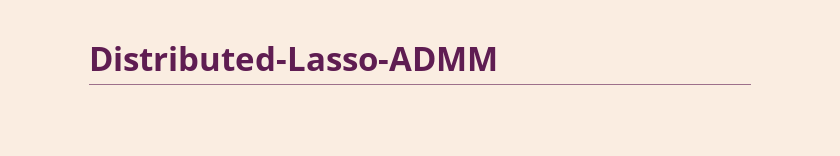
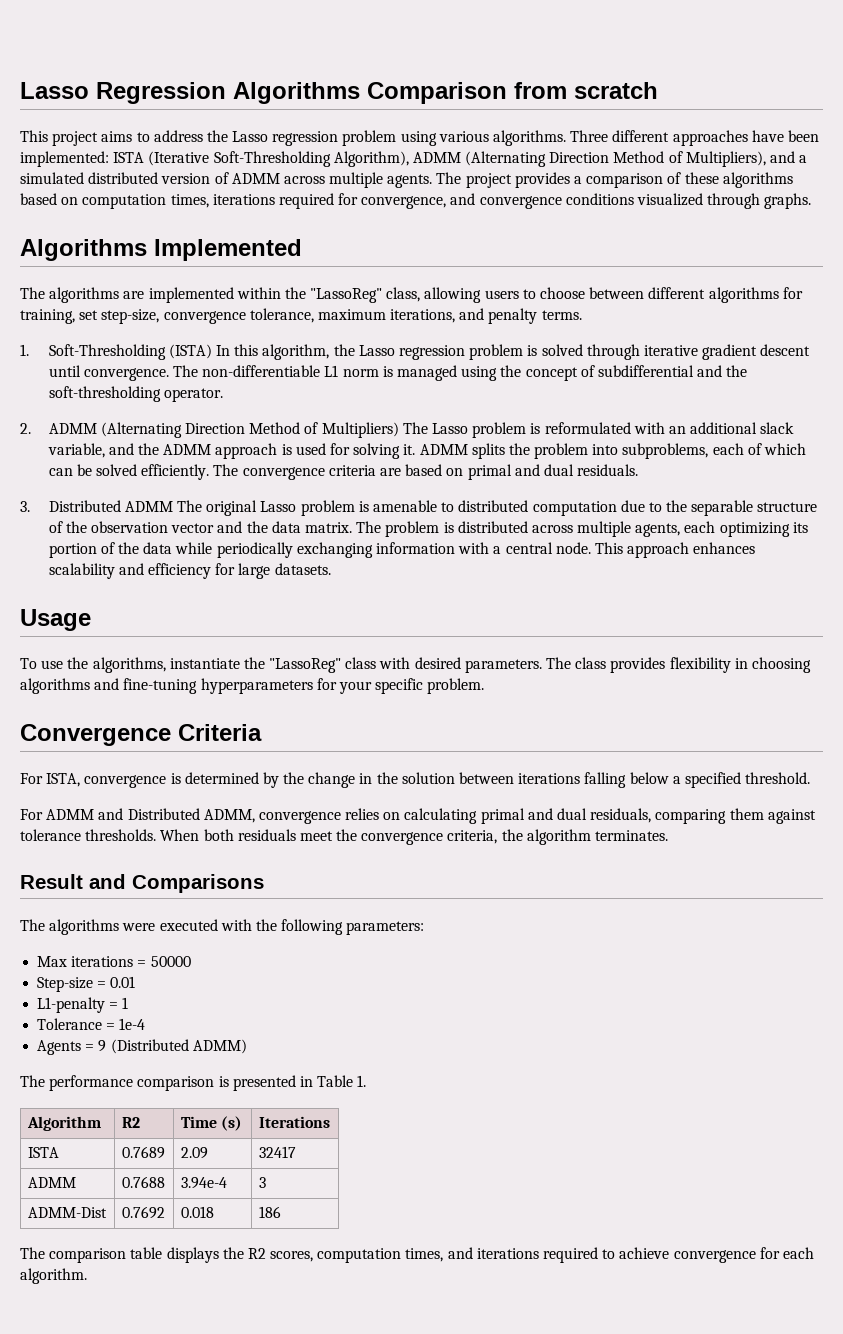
- Distributed-Lasso-ADMM
+ Lasso Regression Algorithms Comparison from scratch
+ This project aims to address the Lasso regression problem using various algorithms. Three different approaches have been implemented: ISTA (Iterative Soft-Thresholding Algorithm), ADMM (Alternating Direction Method of Multipliers), and a simulated distributed version of ADMM across multiple agents. The project provides a comparison of these algorithms based on computation times, iterations required for convergence, and convergence conditions visualized through graphs.
+ Algorithms Implemented
+ The algorithms are implemented within the "LassoReg" class, allowing users to choose between different algorithms for training, set step-size, convergence tolerance, maximum iterations, and penalty terms.
+ 1. Soft-Thresholding (ISTA) In this algorithm, the Lasso regression problem is solved through iterative gradient descent until convergence. The non-differentiable L1 norm is managed using the concept of subdifferential and the soft-thresholding operator.
+ 2. ADMM (Alternating Direction Method of Multipliers) The Lasso problem is reformulated with an additional slack variable, and the ADMM approach is used for solving it. ADMM splits the problem into subproblems, each of which can be solved efficiently. The convergence criteria are based on primal and dual residuals.
+ 3. Distributed ADMM The original Lasso problem is amenable to distributed computation due to the separable structure of the observation vector and the data matrix. The problem is distributed across multiple agents, each optimizing its portion of the data while periodically exchanging information with a central node. This approach enhances scalability and efficiency for large datasets.
+ Usage
+ To use the algorithms, instantiate the "LassoReg" class with desired parameters. The class provides flexibility in choosing algorithms and fine-tuning hyperparameters for your specific problem.
+ Convergence Criteria
+ For ISTA, convergence is determined by the change in the solution between iterations falling below a specified threshold.
+ For ADMM and Distributed ADMM, convergence relies on calculating primal and dual residuals, comparing them against tolerance thresholds. When both residuals meet the convergence criteria, the algorithm terminates.
+ Result and Comparisons
+ The algorithms were executed with the following parameters:
+ Max iterations = 50000
+ Step-size = 0.01
+ L1-penalty = 1
+ Tolerance = 1e-4
+ Agents = 9 (Distributed ADMM)
+ The performance comparison is presented in Table 1.
+ Algorithm | R2 | Time (s) | Iterations
+ ISTA | 0.7689 | 2.09 | 32417
+ ADMM | 0.7688 | 3.94e-4 | 3
+ ADMM-Dist | 0.7692 | 0.018 | 186
+ The comparison table displays the R2 scores, computation times, and iterations required to achieve convergence for each algorithm.

